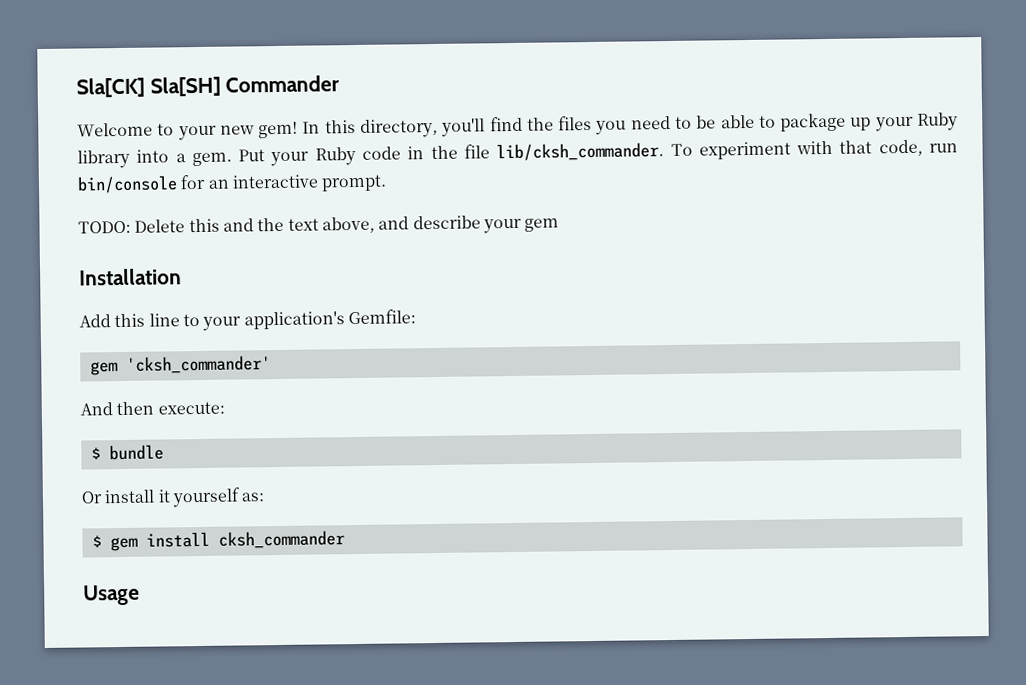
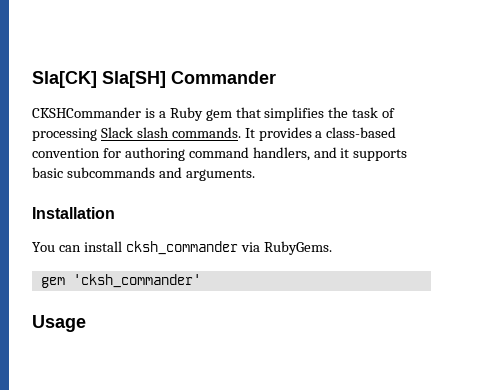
- Welcome to your new gem! In this directory, you'll find the files you need to be able to package up your Ruby library into a gem. Put your Ruby code in the file lib/cksh_commander. To experiment with that code, run bin/console for an interactive prompt.
- TODO: Delete this and the text above, and describe your gem
+ CKSHCommander is a Ruby gem that simplifies the task of processing Slack slash commands. It provides a class-based convention for authoring command handlers, and it supports basic subcommands and arguments.
  Installation
- Add this line to your application's Gemfile:
+ You can install cksh_commander via RubyGems.
  gem 'cksh_commander'
- And then execute:
- $ bundle
- Or install it yourself as:
- $ gem install cksh_commander

